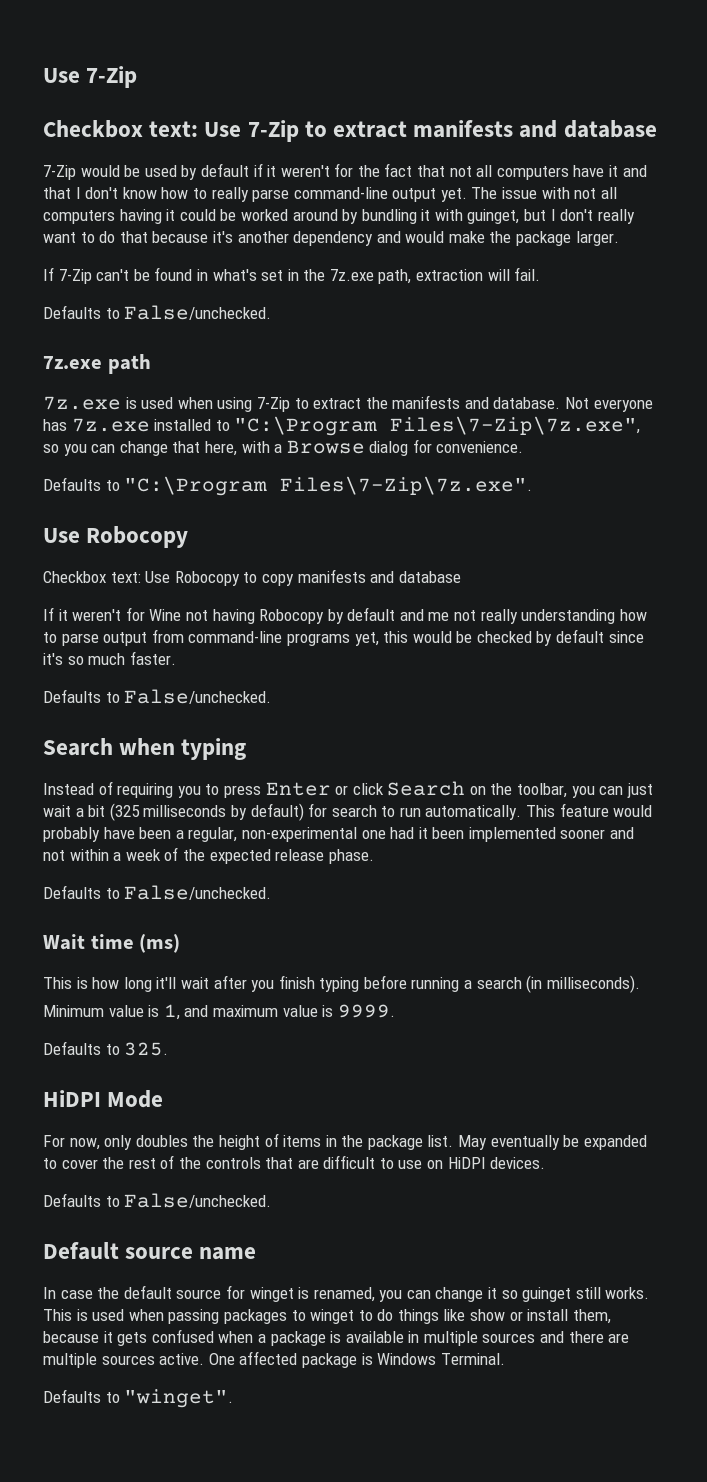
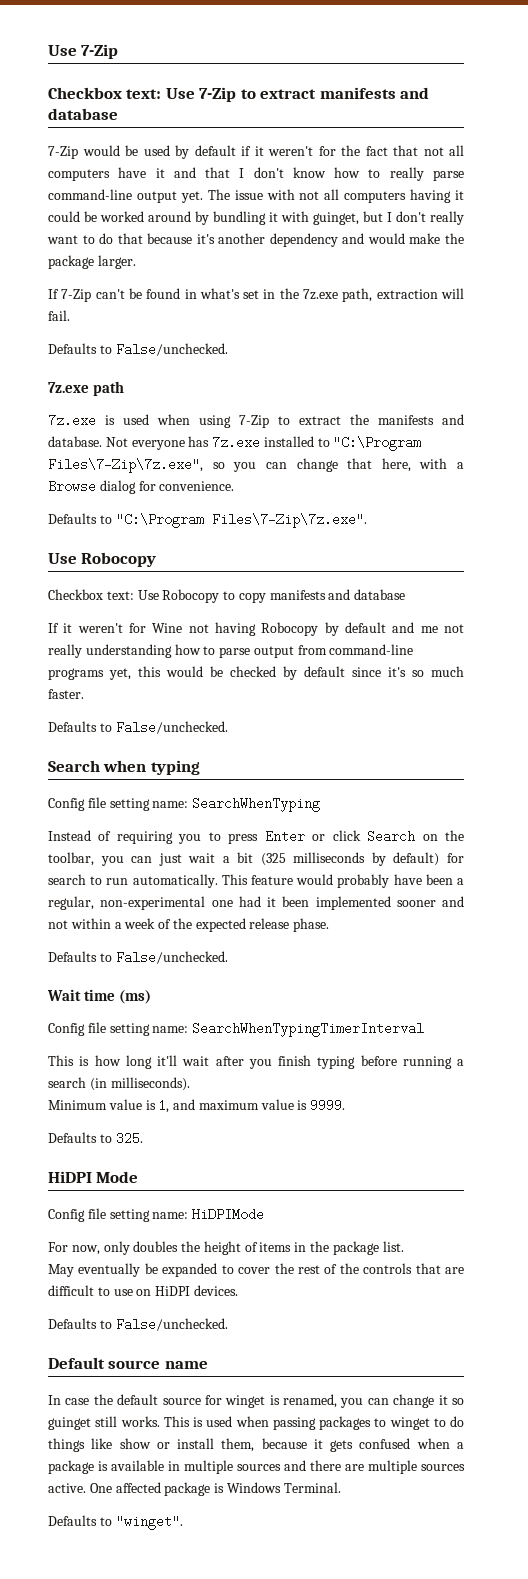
+ Config file setting name: SearchWhenTyping
+ Config file setting name: SearchWhenTypingTimerInterval
+ Config file setting name: HiDPIMode
- For now, only doubles the height of items in the package list. May eventually be expanded to cover the rest of the controls that are difficult to use on HiDPI devices.
+ For now, only doubles the height of items in the package list.
+ May eventually be expanded to cover the rest of the controls that are difficult to use on HiDPI devices.

